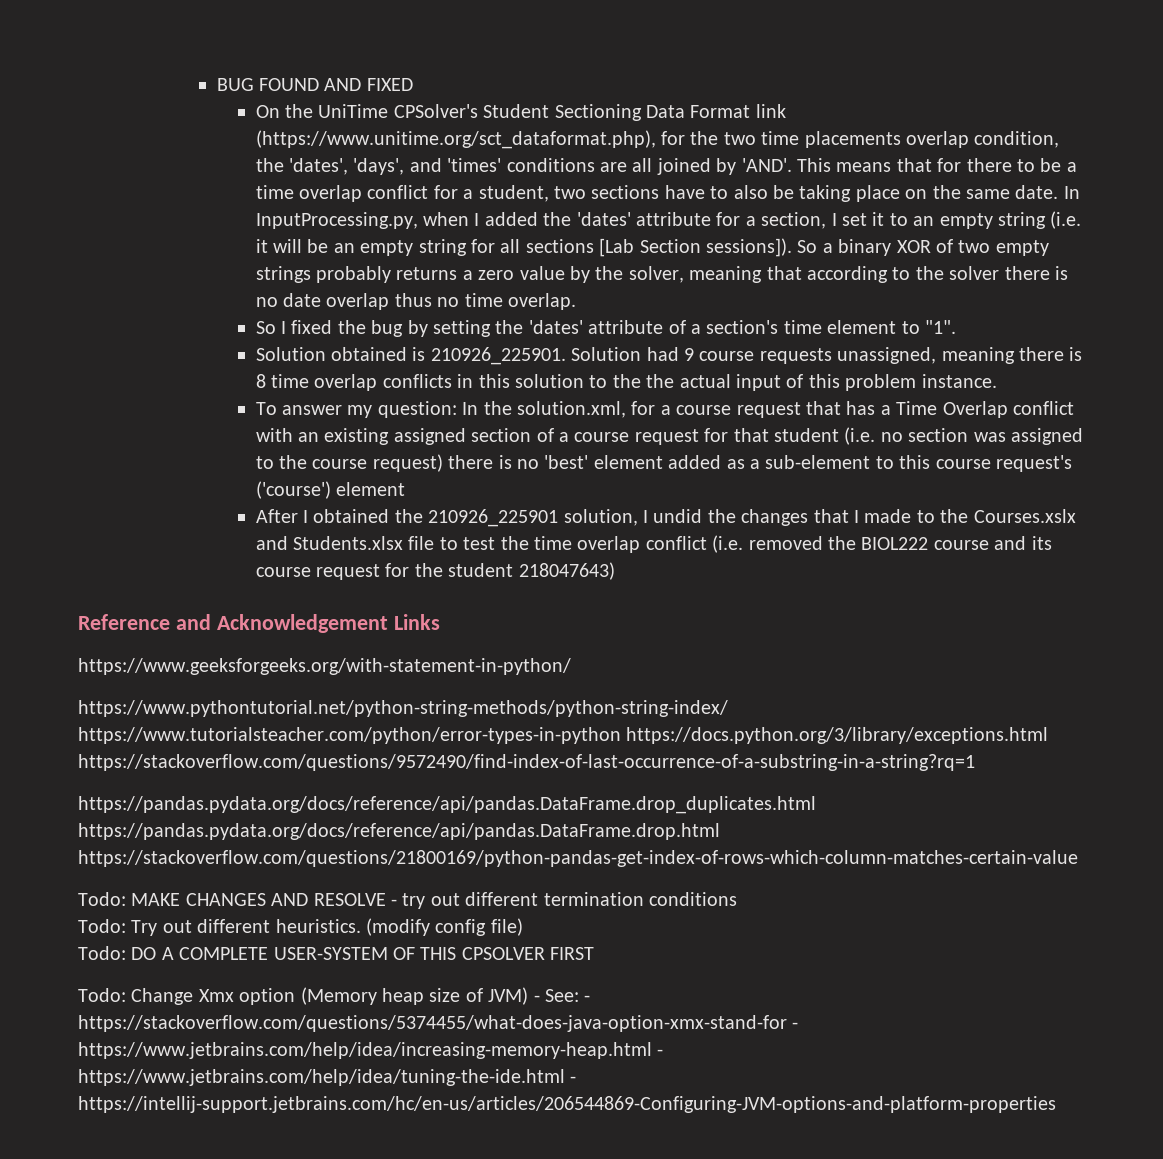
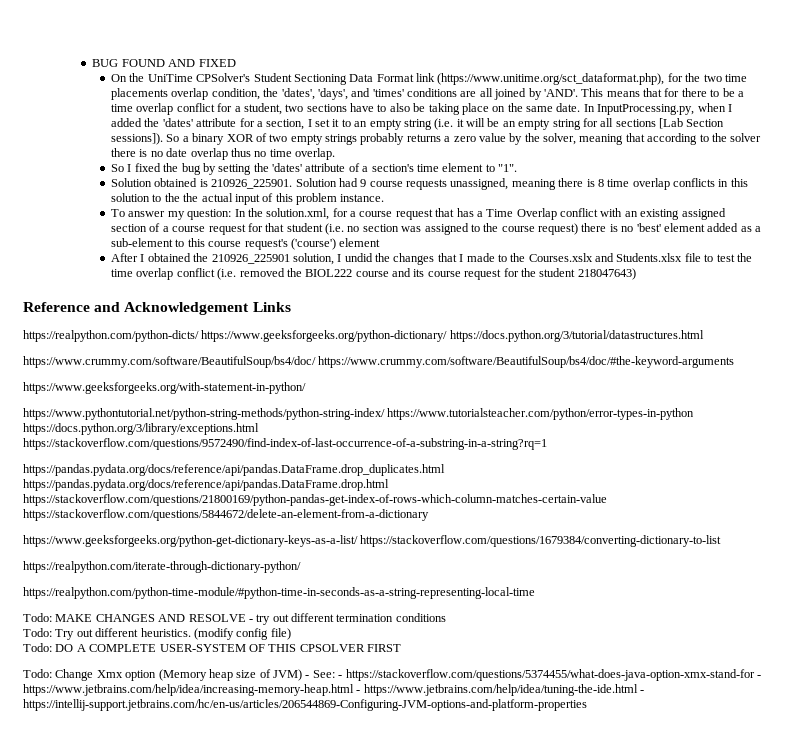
+ https://realpython.com/python-dicts/ https://www.geeksforgeeks.org/python-dictionary/ https://docs.python.org/3/tutorial/datastructures.html
+ https://www.crummy.com/software/BeautifulSoup/bs4/doc/ https://www.crummy.com/software/BeautifulSoup/bs4/doc/#the-keyword-arguments
- https://pandas.pydata.org/docs/reference/api/pandas.DataFrame.drop_duplicates.html https://pandas.pydata.org/docs/reference/api/pandas.DataFrame.drop.html https://stackoverflow.com/questions/21800169/python-pandas-get-index-of-rows-which-column-matches-certain-value
+ https://pandas.pydata.org/docs/reference/api/pandas.DataFrame.drop_duplicates.html https://pandas.pydata.org/docs/reference/api/pandas.DataFrame.drop.html https://stackoverflow.com/questions/21800169/python-pandas-get-index-of-rows-which-column-matches-certain-value https://stackoverflow.com/questions/5844672/delete-an-element-from-a-dictionary
+ https://www.geeksforgeeks.org/python-get-dictionary-keys-as-a-list/ https://stackoverflow.com/questions/1679384/converting-dictionary-to-list
+ https://realpython.com/iterate-through-dictionary-python/
+ https://realpython.com/python-time-module/#python-time-in-seconds-as-a-string-representing-local-time

